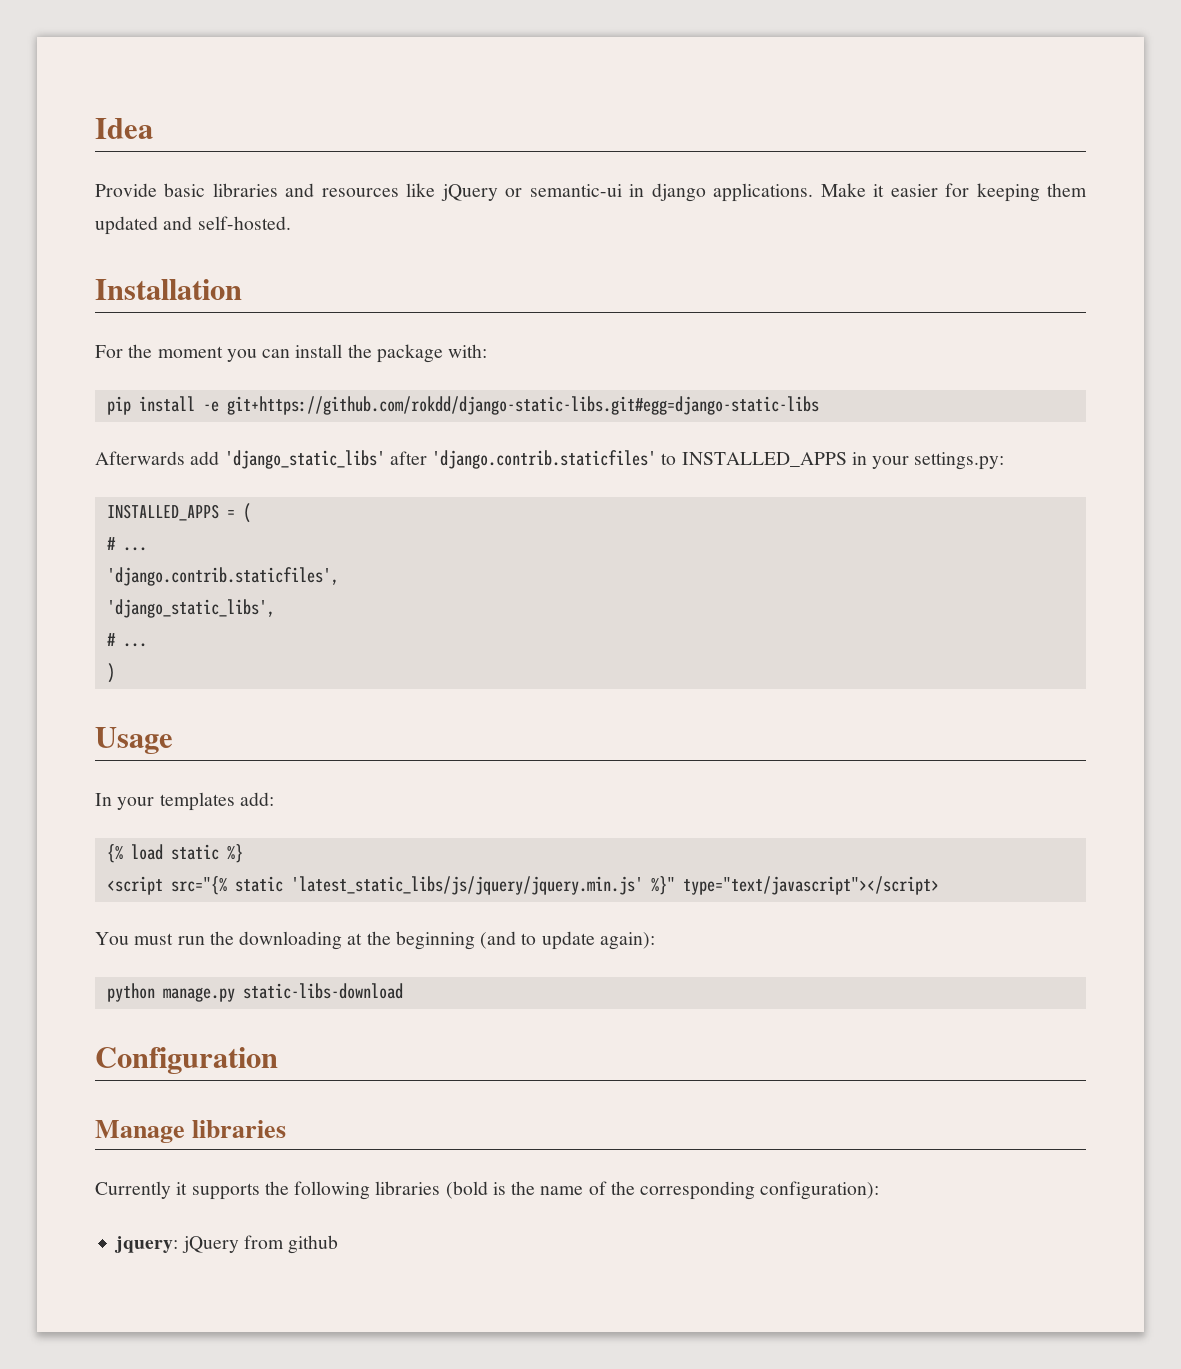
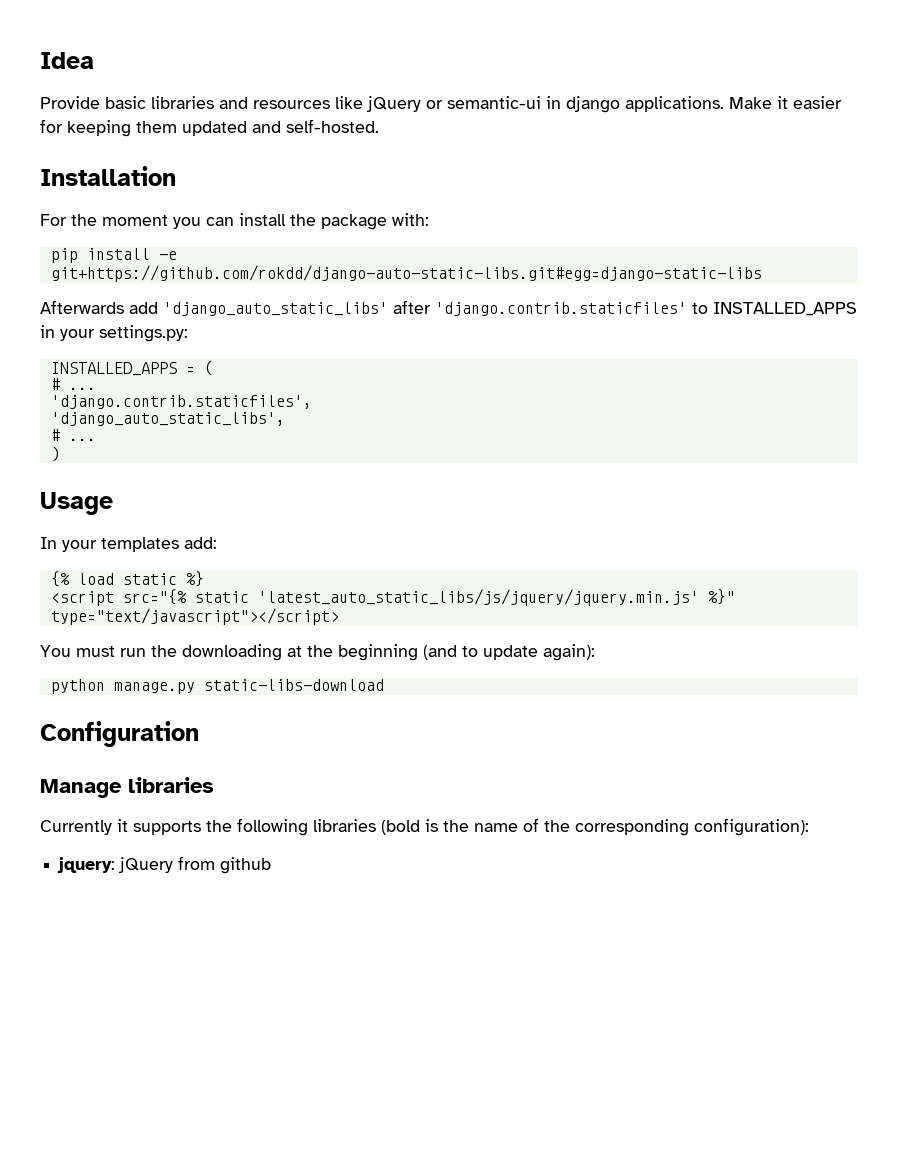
- pip install -e git+https://github.com/rokdd/django-static-libs.git#egg=django-static-libs
+ pip install -e git+https://github.com/rokdd/django-auto-static-libs.git#egg=django-static-libs
- Afterwards add 'django_static_libs' after 'django.contrib.staticfiles' to INSTALLED_APPS in your settings.py:
+ Afterwards add 'django_auto_static_libs' after 'django.contrib.staticfiles' to INSTALLED_APPS in your settings.py:
- 'django_static_libs',
+ 'django_auto_static_libs',
- <script src="{% static 'latest_static_libs/js/jquery/jquery.min.js' %}" type="text/javascript"></script>
+ <script src="{% static 'latest_auto_static_libs/js/jquery/jquery.min.js' %}" type="text/javascript"></script>

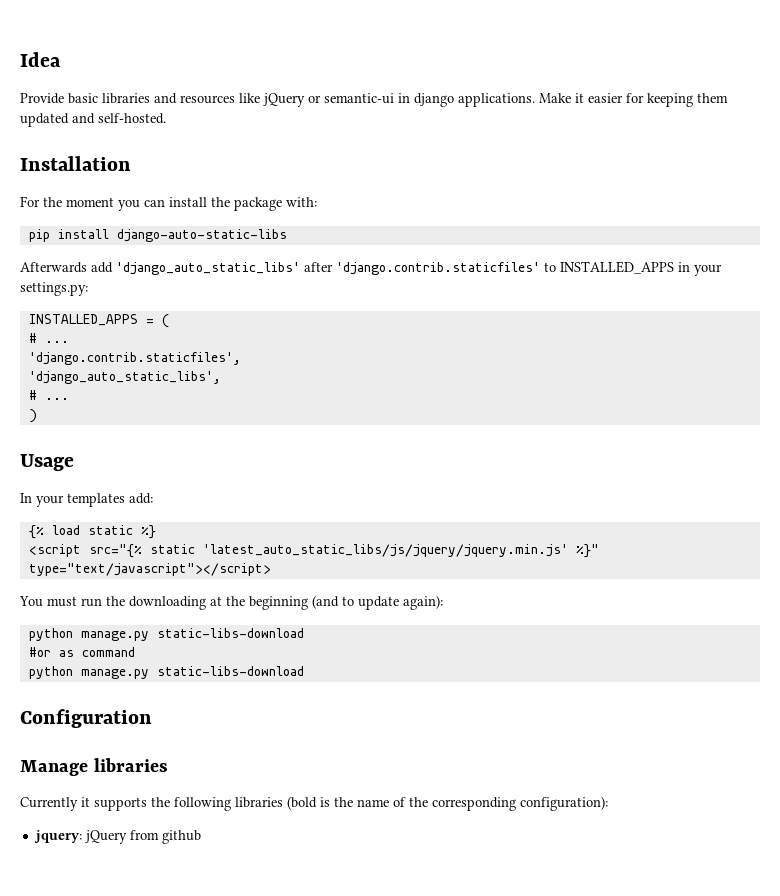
- pip install -e git+https://github.com/rokdd/django-auto-static-libs.git#egg=django-static-libs
+ pip install django-auto-static-libs
+ #or as command
+ python manage.py static-libs-download

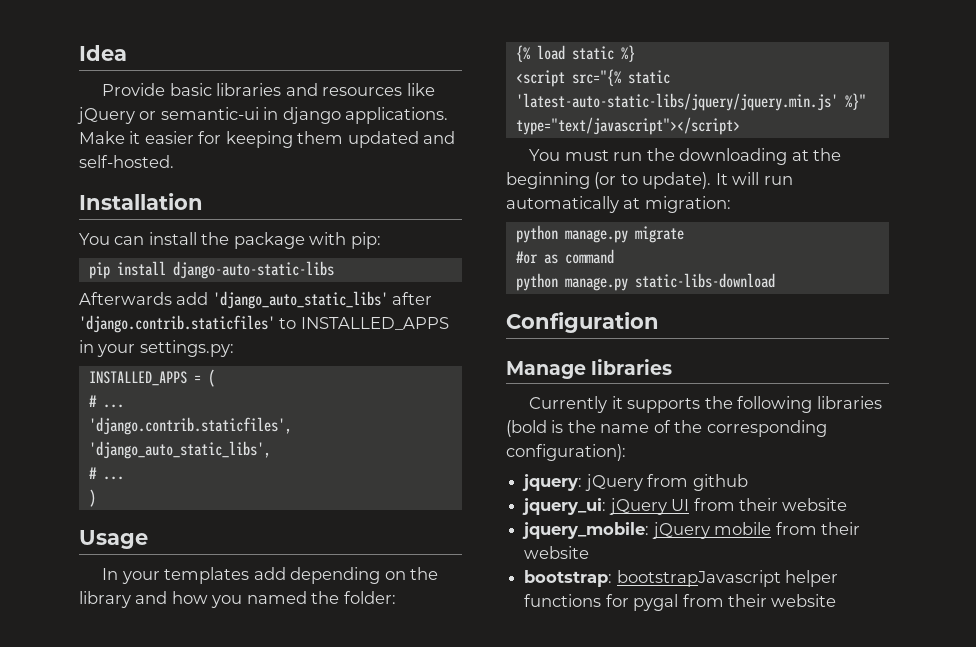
- For the moment you can install the package with:
+ You can install the package with pip:
- In your templates add:
+ In your templates add depending on the library and how you named the folder:
- <script src="{% static 'latest_auto_static_libs/js/jquery/jquery.min.js' %}" type="text/javascript"></script>
+ <script src="{% static 'latest-auto-static-libs/jquery/jquery.min.js' %}" type="text/javascript"></script>
- You must run the downloading at the beginning (and to update again):
- python manage.py static-libs-download
+ You must run the downloading at the beginning (or to update). It will run automatically at migration:
+ python manage.py migrate
+ jquery_ui: jQuery UI from their website
+ jquery_mobile: jQuery mobile from their website
+ bootstrap: bootstrapJavascript helper functions for pygal from their website

